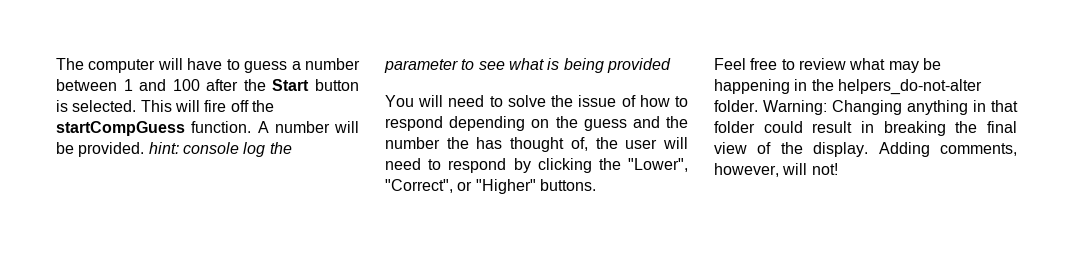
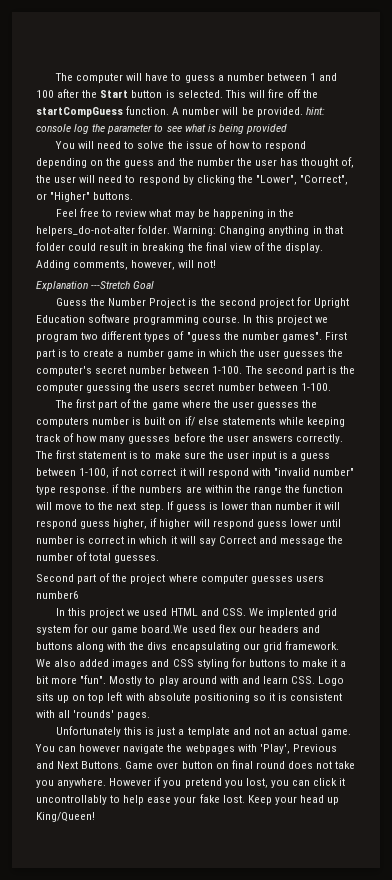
- You will need to solve the issue of how to respond depending on the guess and the number the has thought of, the user will need to respond by clicking the "Lower", "Correct", or "Higher" buttons.
+ You will need to solve the issue of how to respond depending on the guess and the number the user has thought of, the user will need to respond by clicking the "Lower", "Correct", or "Higher" buttons.
+ Explanation ---Stretch Goal
+ Guess the Number Project is the second project for Upright Education software programming course. In this project we program two different types of "guess the number games". First part is to create a number game in which the user guesses the computer's secret number between 1-100. The second part is the computer guessing the users secret number between 1-100.
+ The first part of the game where the user guesses the computers number is built on if/ else statements while keeping track of how many guesses before the user answers correctly. The first statement is to make sure the user input is a guess between 1-100, if not correct it will respond with "invalid number" type response. if the numbers are within the range the function will move to the next step. If guess is lower than number it will respond guess higher, if higher will respond guess lower until number is correct in which it will say Correct and message the number of total guesses.
+ Second part of the project where computer guesses users number6
+ In this project we used HTML and CSS. We implented grid system for our game board.We used flex our headers and buttons along with the divs encapsulating our grid framework. We also added images and CSS styling for buttons to make it a bit more "fun". Mostly to play around with and learn CSS. Logo sits up on top left with absolute positioning so it is consistent with all 'rounds' pages.
+ Unfortunately this is just a template and not an actual game. You can however navigate the webpages with 'Play', Previous and Next Buttons. Game over button on final round does not take you anywhere. However if you pretend you lost, you can click it uncontrollably to help ease your fake lost. Keep your head up King/Queen!

